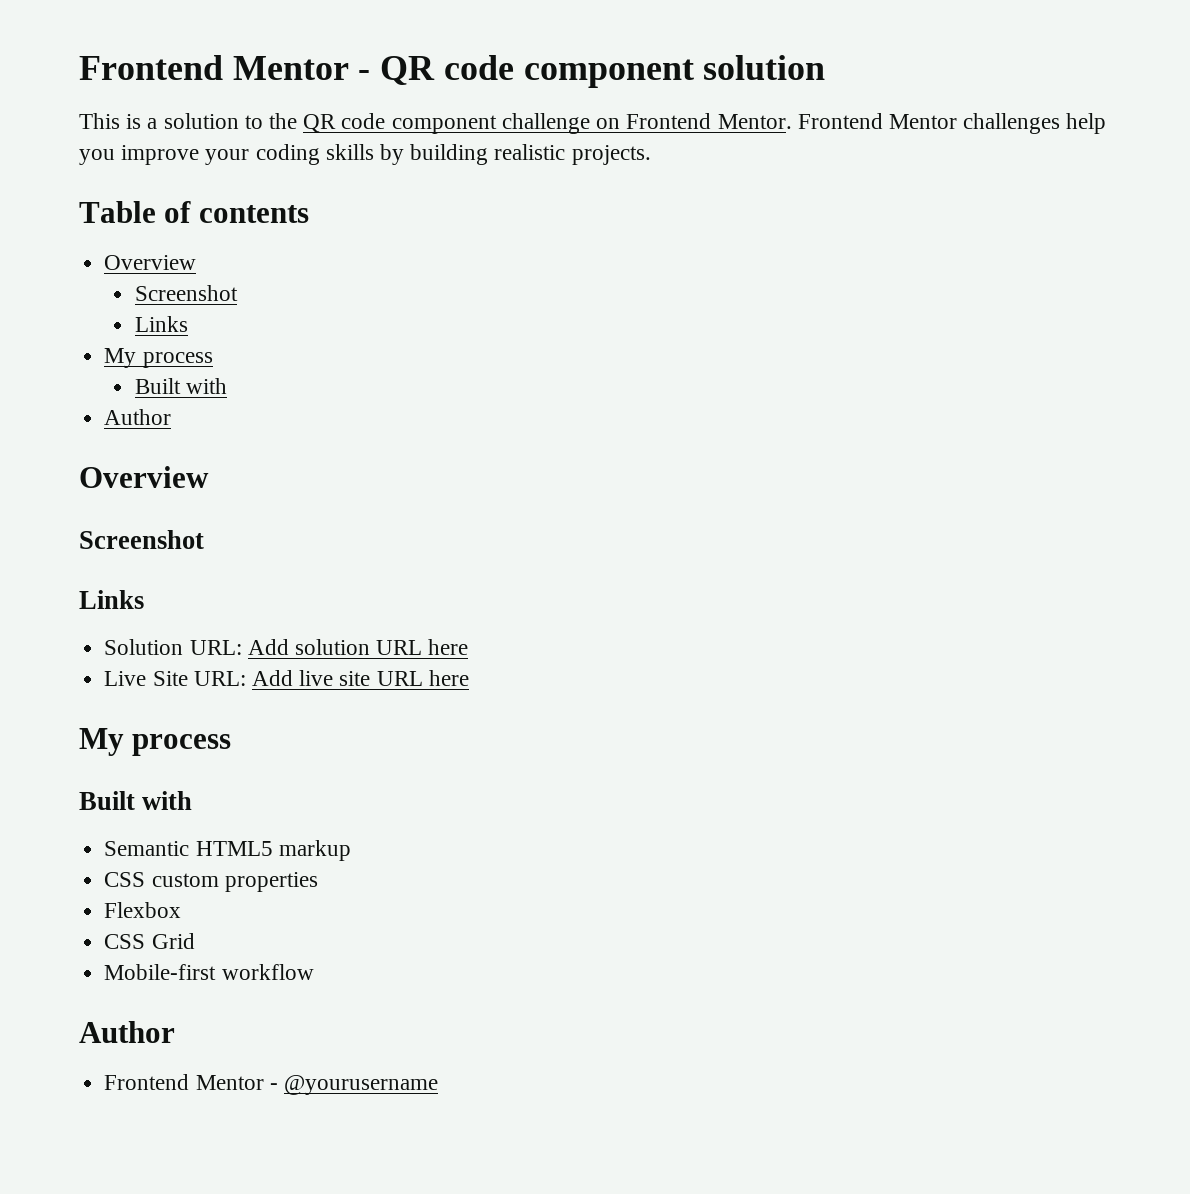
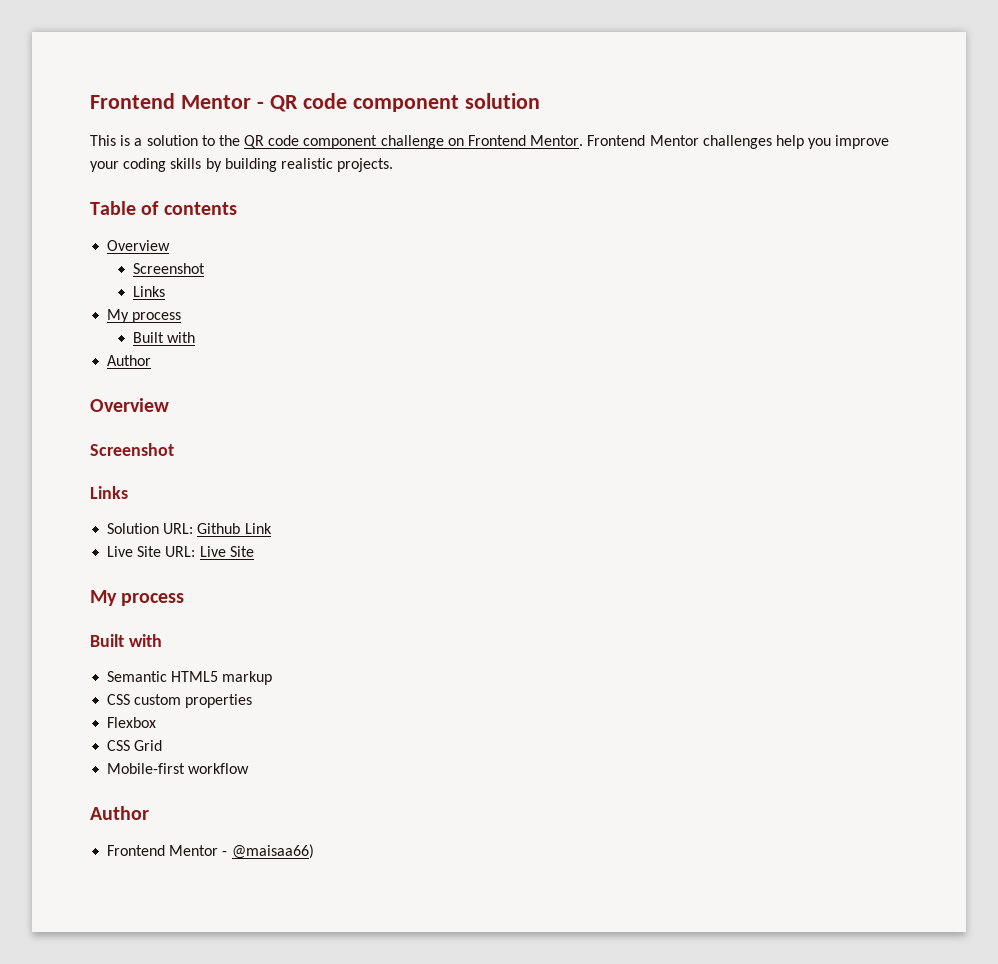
- Solution URL: Add solution URL here
+ Solution URL: Github Link
- Live Site URL: Add live site URL here
+ Live Site URL: Live Site
- Frontend Mentor - @yourusername
+ Frontend Mentor - @maisaa66)

